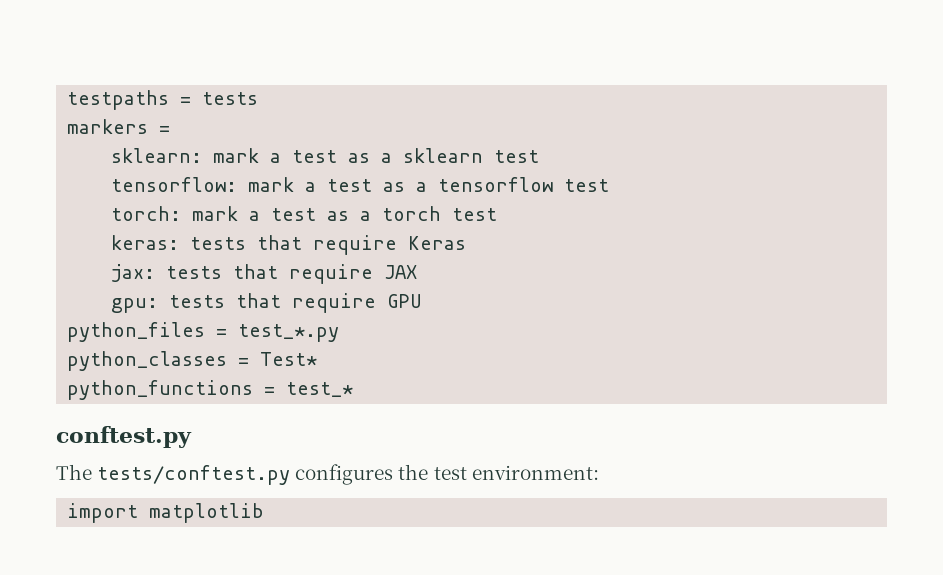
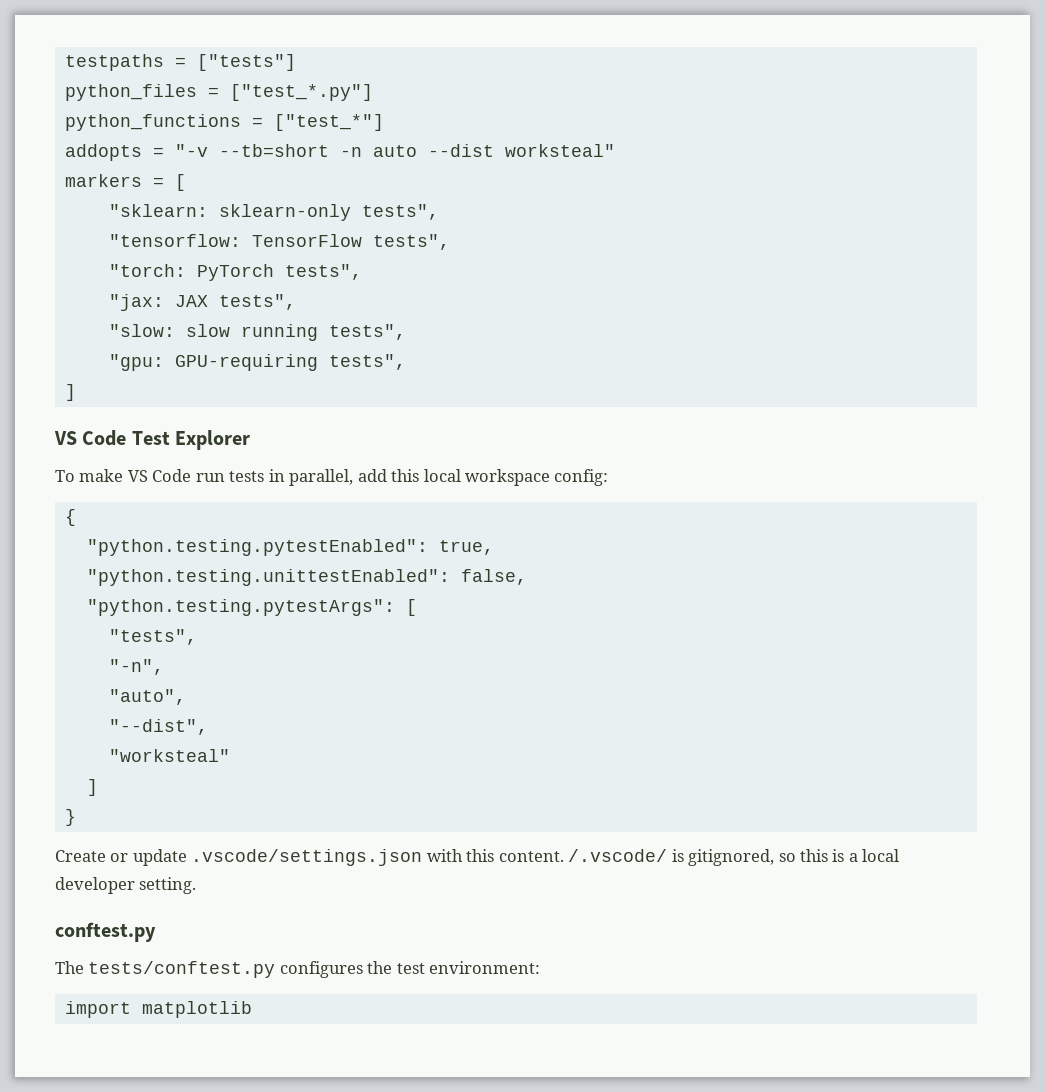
- testpaths = tests
- markers =
- sklearn: mark a test as a sklearn test
- tensorflow: mark a test as a tensorflow test
- torch: mark a test as a torch test
- keras: tests that require Keras
- jax: tests that require JAX
- gpu: tests that require GPU
- python_files = test_*.py
- python_classes = Test*
- python_functions = test_*
+ testpaths = ["tests"]
+ python_files = ["test_*.py"]
+ python_functions = ["test_*"]
+ addopts = "-v --tb=short -n auto --dist worksteal"
+ markers = [
+ "sklearn: sklearn-only tests",
+ "tensorflow: TensorFlow tests",
+ "torch: PyTorch tests",
+ "jax: JAX tests",
+ "slow: slow running tests",
+ "gpu: GPU-requiring tests",
+ ]
+ VS Code Test Explorer
+ To make VS Code run tests in parallel, add this local workspace config:
+ {
+ "python.testing.pytestEnabled": true,
+ "python.testing.unittestEnabled": false,
+ "python.testing.pytestArgs": [
+ "tests",
+ "-n",
+ "auto",
+ "--dist",
+ "worksteal"
+ ]
+ }
+ Create or update .vscode/settings.json with this content. /.vscode/ is gitignored, so this is a local developer setting.

